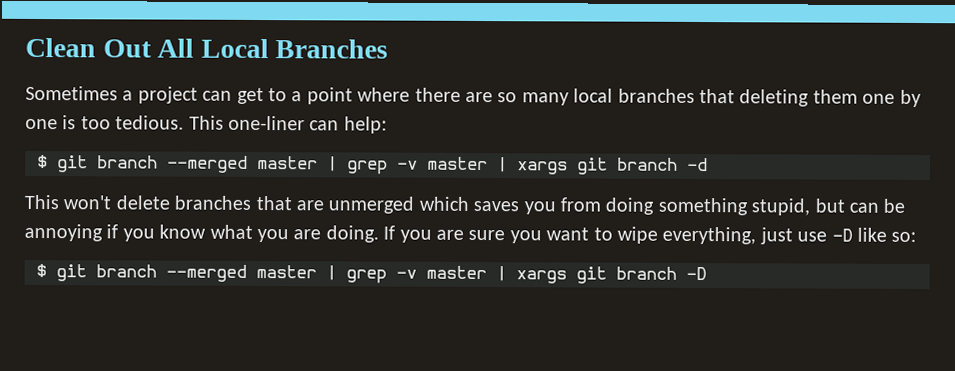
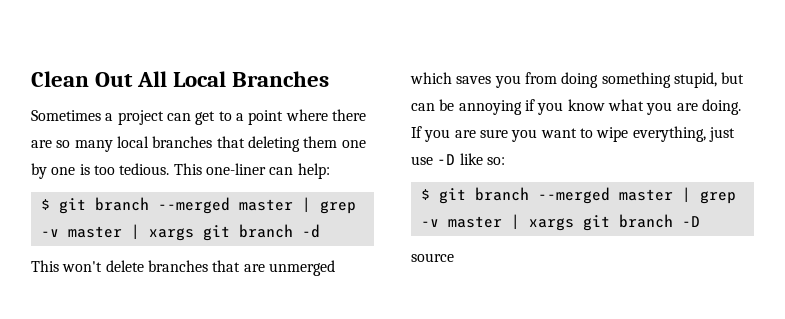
+ source

